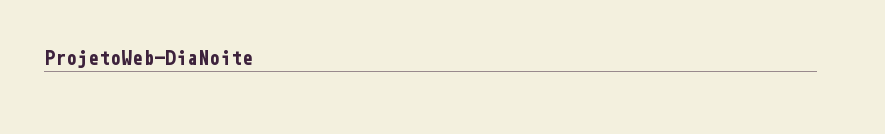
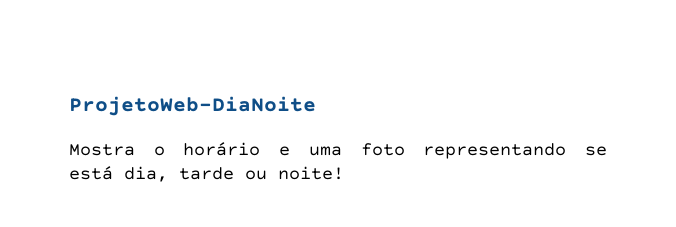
+ Mostra o horário e uma foto representando se está dia, tarde ou noite!

